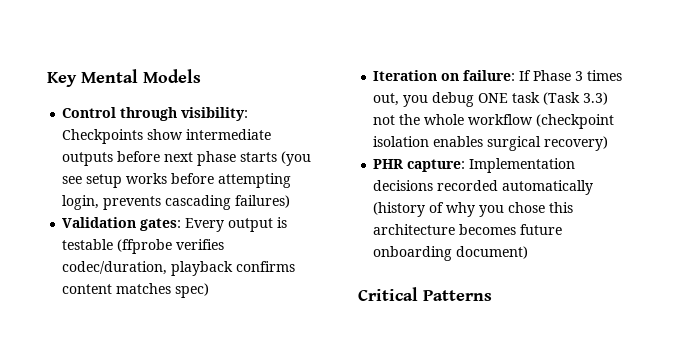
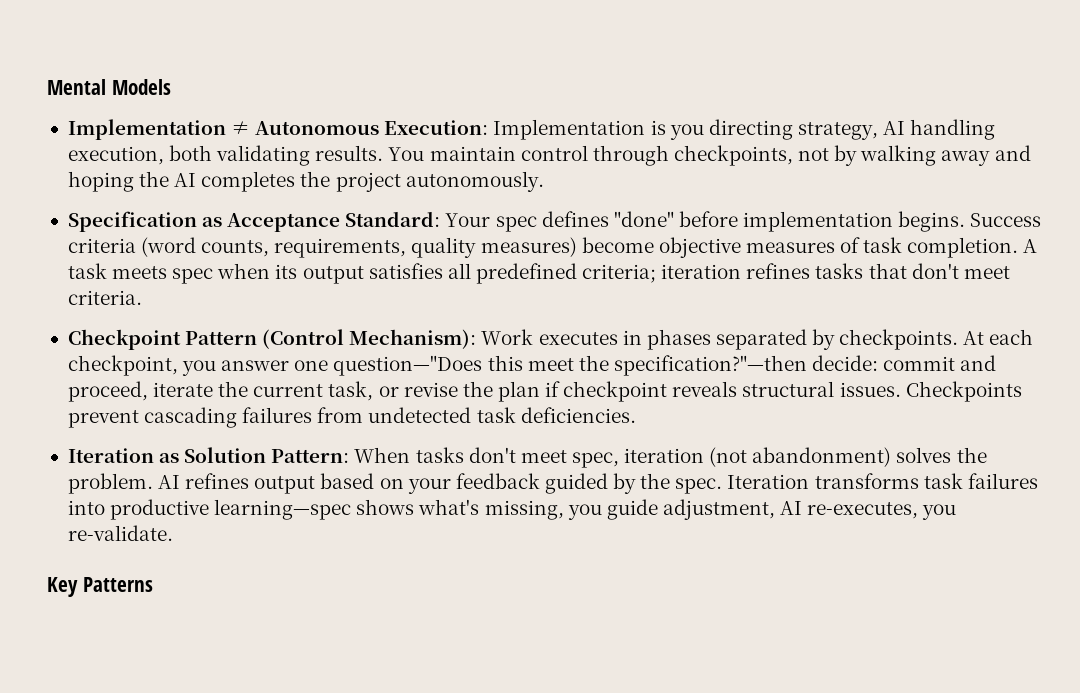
- Key Mental Models
+ Mental Models
- Control through visibility: Checkpoints show intermediate outputs before next phase starts (you see setup works before attempting login, prevents cascading failures)
- Validation gates: Every output is testable (ffprobe verifies codec/duration, playback confirms content matches spec)
- Iteration on failure: If Phase 3 times out, you debug ONE task (Task 3.3) not the whole workflow (checkpoint isolation enables surgical recovery)
- PHR capture: Implementation decisions recorded automatically (history of why you chose this architecture becomes future onboarding document)
- Critical Patterns
+ Implementation ≠ Autonomous Execution: Implementation is you directing strategy, AI handling execution, both validating results. You maintain control through checkpoints, not by walking away and hoping the AI completes the project autonomously.
+ Specification as Acceptance Standard: Your spec defines "done" before implementation begins. Success criteria (word counts, requirements, quality measures) become objective measures of task completion. A task meets spec when its output satisfies all predefined criteria; iteration refines tasks that don't meet criteria.
+ Checkpoint Pattern (Control Mechanism): Work executes in phases separated by checkpoints. At each checkpoint, you answer one question—"Does this meet the specification?"—then decide: commit and proceed, iterate the current task, or revise the plan if checkpoint reveals structural issues. Checkpoints prevent cascading failures from undetected task deficiencies.
+ Iteration as Solution Pattern: When tasks don't meet spec, iteration (not abandonment) solves the problem. AI refines output based on your feedback guided by the spec. Iteration transforms task failures into productive learning—spec shows what's missing, you guide adjustment, AI re-executes, you re-validate.
+ Key Patterns

